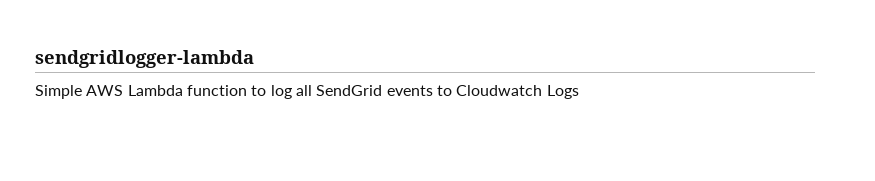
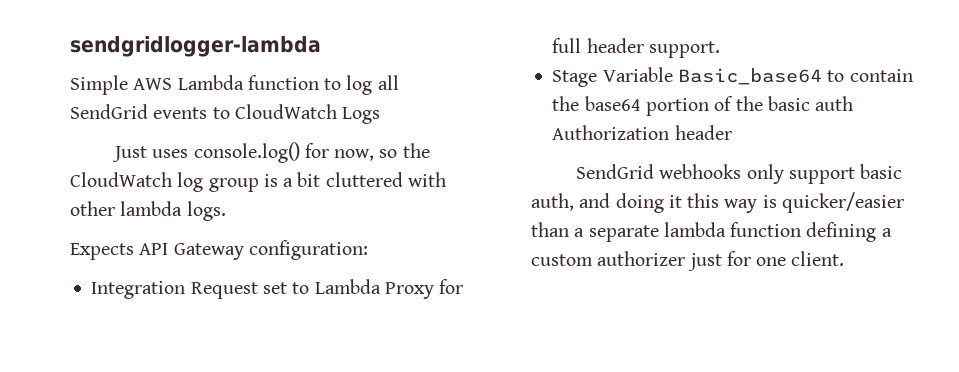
- Simple AWS Lambda function to log all SendGrid events to Cloudwatch Logs
+ Simple AWS Lambda function to log all SendGrid events to CloudWatch Logs
+ Just uses console.log() for now, so the CloudWatch log group is a bit cluttered with other lambda logs.
+ Expects API Gateway configuration:
+ Integration Request set to Lambda Proxy for full header support.
+ Stage Variable Basic_base64 to contain the base64 portion of the basic auth Authorization header
+ SendGrid webhooks only support basic auth, and doing it this way is quicker/easier than a separate lambda function defining a custom authorizer just for one client.

